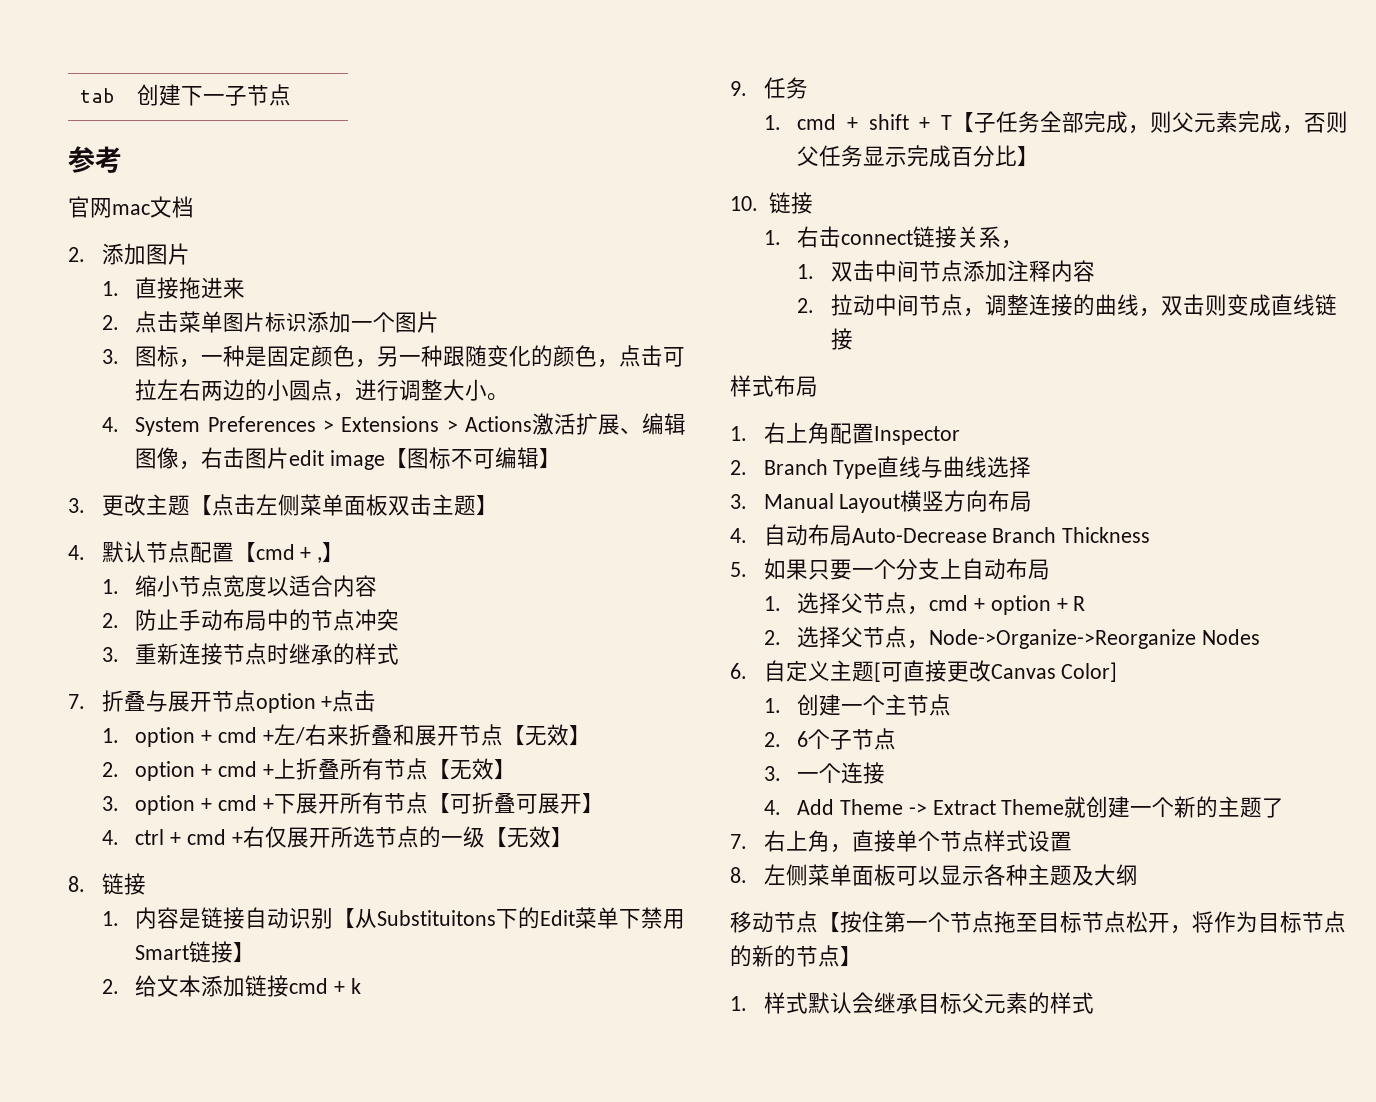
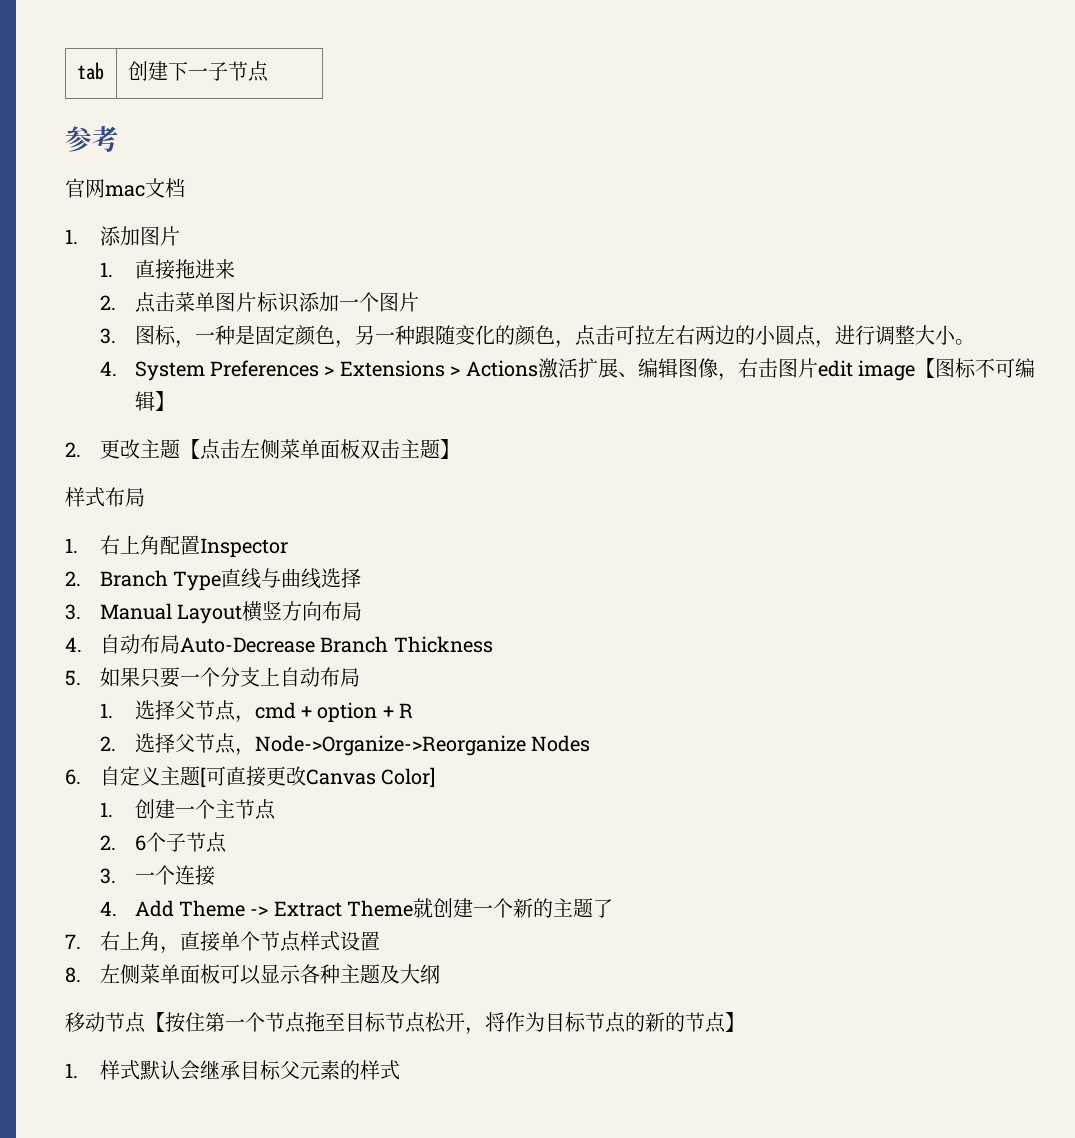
- 2.添加图片
+ 1.添加图片
- 3.更改主题【点击左侧菜单面板双击主题】
+ 2.更改主题【点击左侧菜单面板双击主题】
- 4.默认节点配置【cmd + ,】
- 1.缩小节点宽度以适合内容
- 2.防止手动布局中的节点冲突
- 3.重新连接节点时继承的样式
- 7.折叠与展开节点option +点击
- 1. option + cmd +左/右来折叠和展开节点【无效】
- 2. option + cmd +上折叠所有节点【无效】
- 3. option + cmd +下展开所有节点【可折叠可展开】
- 4. ctrl + cmd +右仅展开所选节点的一级【无效】
- 8.链接
- 1.内容是链接自动识别【从Substituitons下的Edit菜单下禁用Smart链接】
- 2.给文本添加链接cmd + k
- 9.任务
- 1. cmd + shift + T【子任务全部完成，则父元素完成，否则父任务显示完成百分比】
- 10.链接
- 1.右击connect链接关系，
- 1.双击中间节点添加注释内容
- 2.拉动中间节点，调整连接的曲线，双击则变成直线链接

